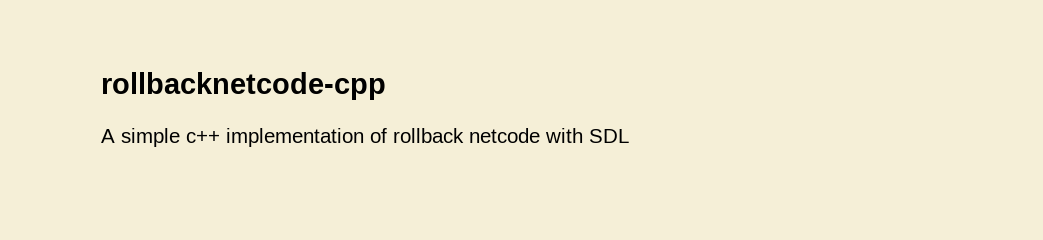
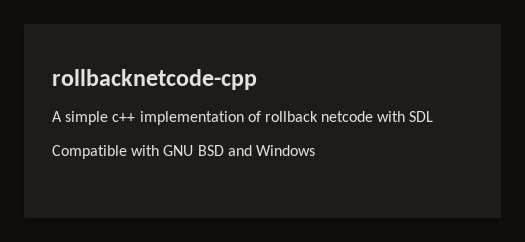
+ Compatible with GNU BSD and Windows

